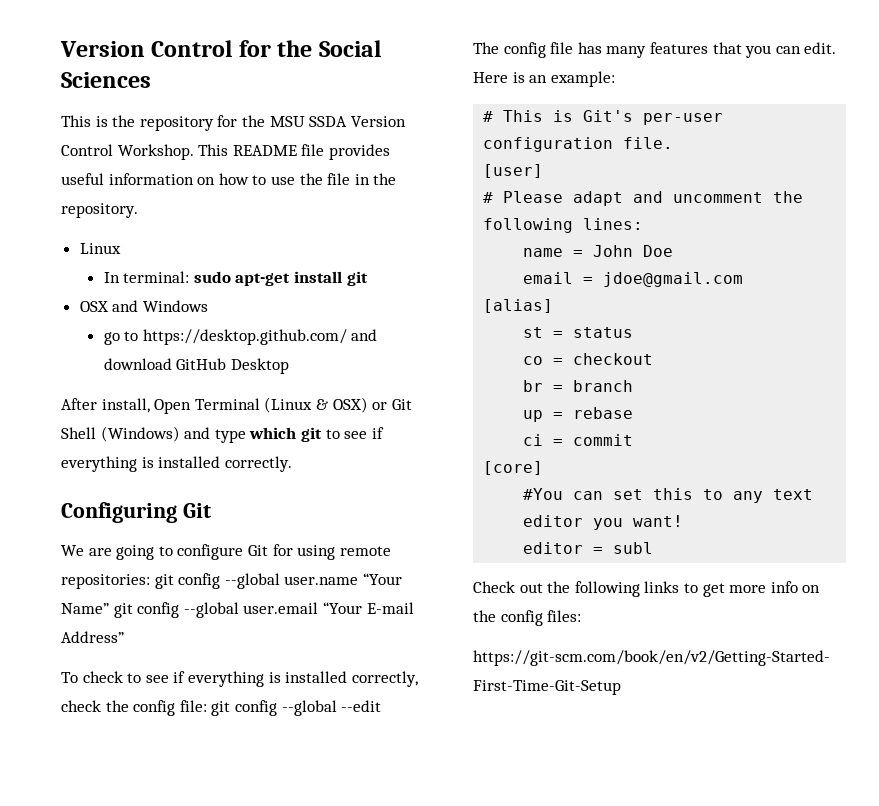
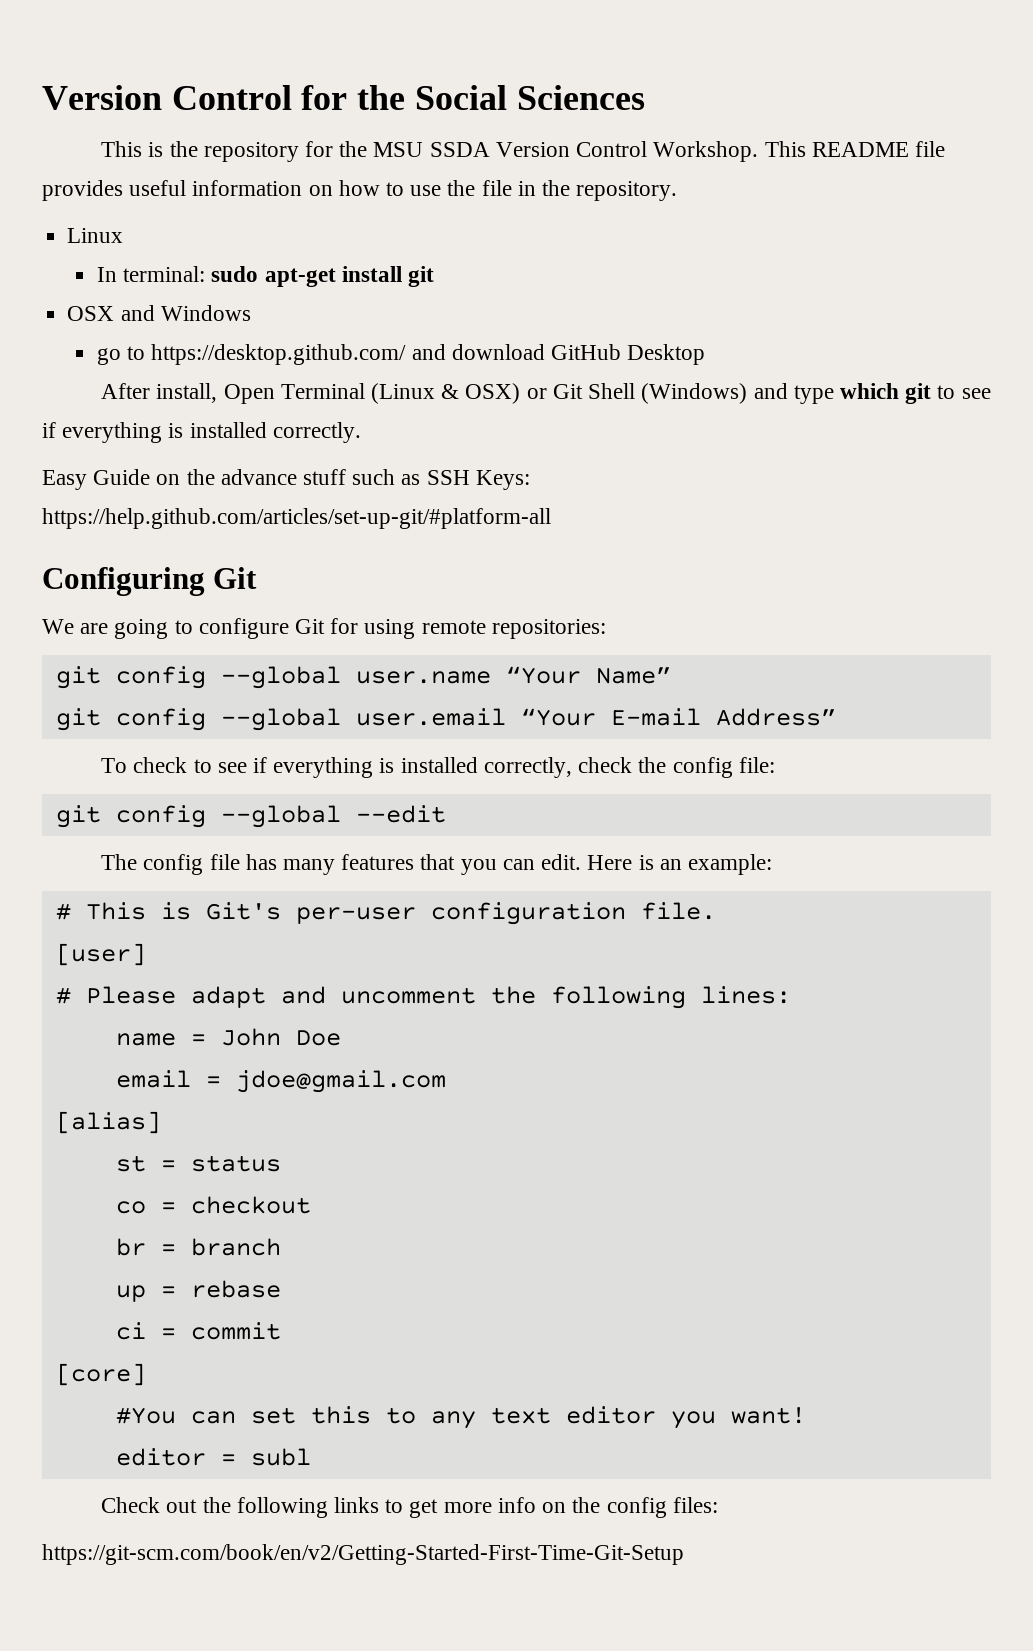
+ Easy Guide on the advance stuff such as SSH Keys: https://help.github.com/articles/set-up-git/#platform-all
- We are going to configure Git for using remote repositories: git config --global user.name “Your Name” git config --global user.email “Your E-mail Address”
+ We are going to configure Git for using remote repositories:
+ git config --global user.name “Your Name”
+ git config --global user.email “Your E-mail Address”
- To check to see if everything is installed correctly, check the config file: git config --global --edit
+ To check to see if everything is installed correctly, check the config file:
+ git config --global --edit

